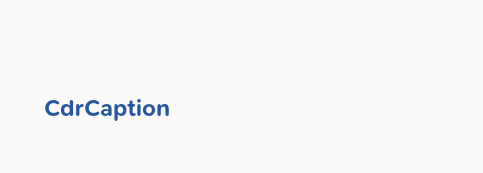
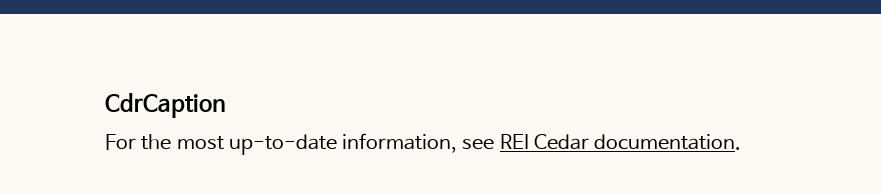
+ For the most up-to-date information, see REI Cedar documentation.

